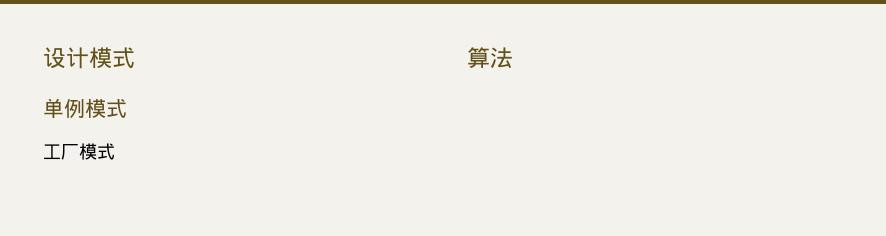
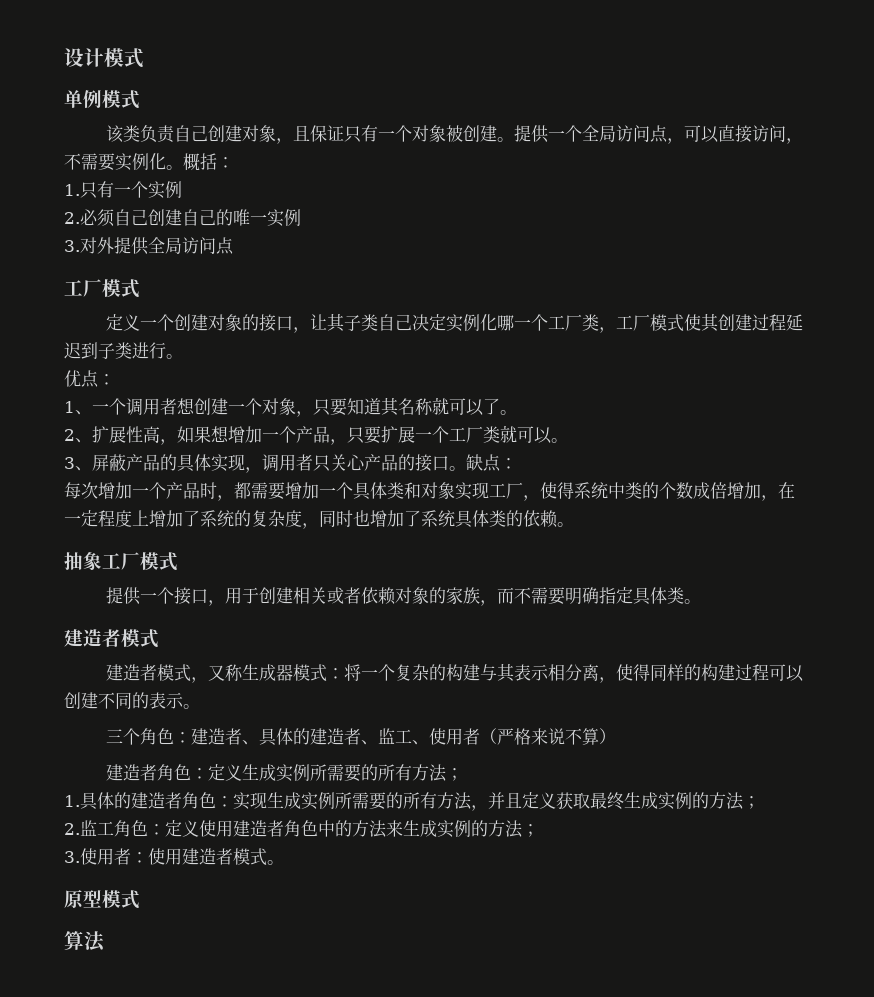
+ 该类负责自己创建对象，且保证只有一个对象被创建。提供一个全局访问点，可以直接访问，不需要实例化。概括：
+ 1.只有一个实例
+ 2.必须自己创建自己的唯一实例
+ 3.对外提供全局访问点
  工厂模式
+ 定义一个创建对象的接口，让其子类自己决定实例化哪一个工厂类，工厂模式使其创建过程延迟到子类进行。
+ 优点：
+ 1、一个调用者想创建一个对象，只要知道其名称就可以了。
+ 2、扩展性高，如果想增加一个产品，只要扩展一个工厂类就可以。
+ 3、屏蔽产品的具体实现，调用者只关心产品的接口。缺点：
+ 每次增加一个产品时，都需要增加一个具体类和对象实现工厂，使得系统中类的个数成倍增加，在一定程度上增加了系统的复杂度，同时也增加了系统具体类的依赖。
+ 抽象工厂模式
+ 提供一个接口，用于创建相关或者依赖对象的家族，而不需要明确指定具体类。
+ 建造者模式
+ 建造者模式，又称生成器模式：将一个复杂的构建与其表示相分离，使得同样的构建过程可以创建不同的表示。
+ 三个角色：建造者、具体的建造者、监工、使用者（严格来说不算）
+ 建造者角色：定义生成实例所需要的所有方法；
+ 1.具体的建造者角色：实现生成实例所需要的所有方法，并且定义获取最终生成实例的方法；
+ 2.监工角色：定义使用建造者角色中的方法来生成实例的方法；
+ 3.使用者：使用建造者模式。
+ 原型模式

